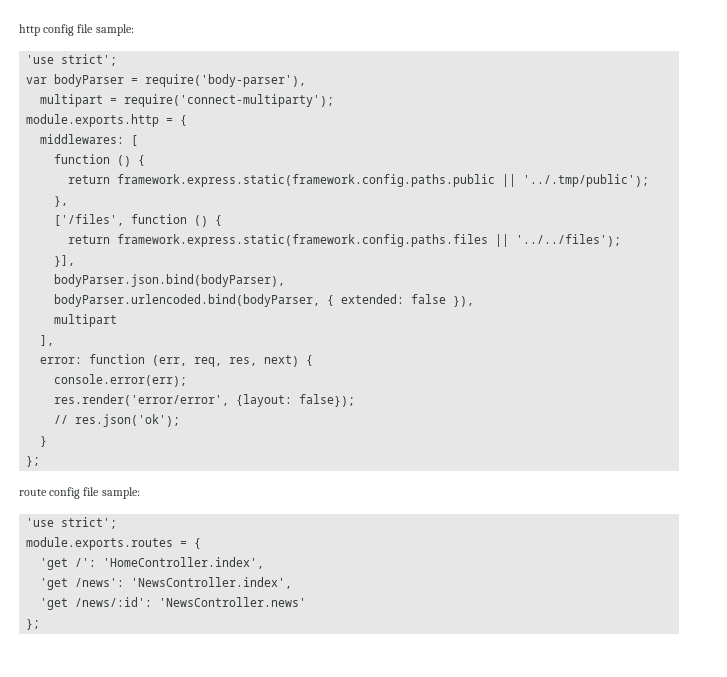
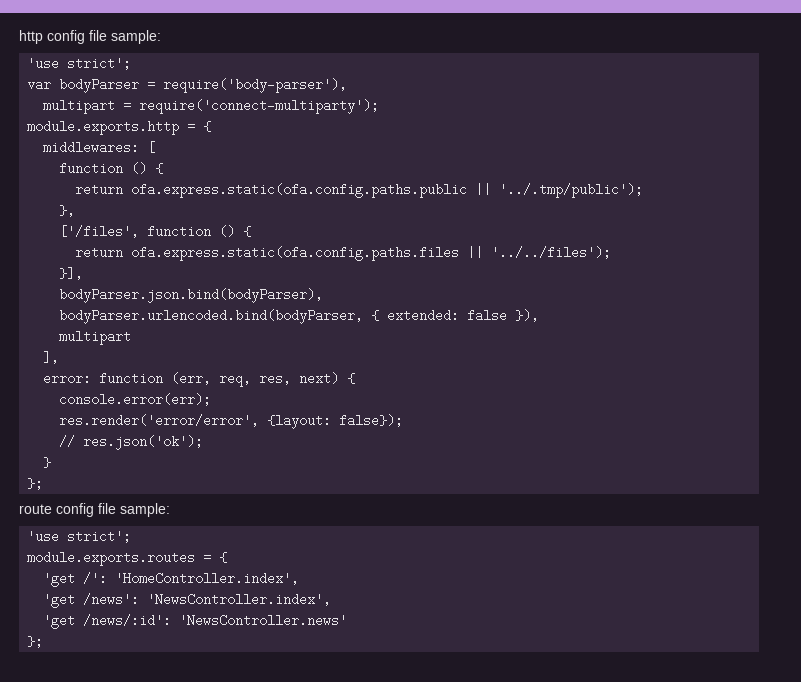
- return framework.express.static(framework.config.paths.public || '../.tmp/public');
+ return ofa.express.static(ofa.config.paths.public || '../.tmp/public');
- return framework.express.static(framework.config.paths.files || '../../files');
+ return ofa.express.static(ofa.config.paths.files || '../../files');

